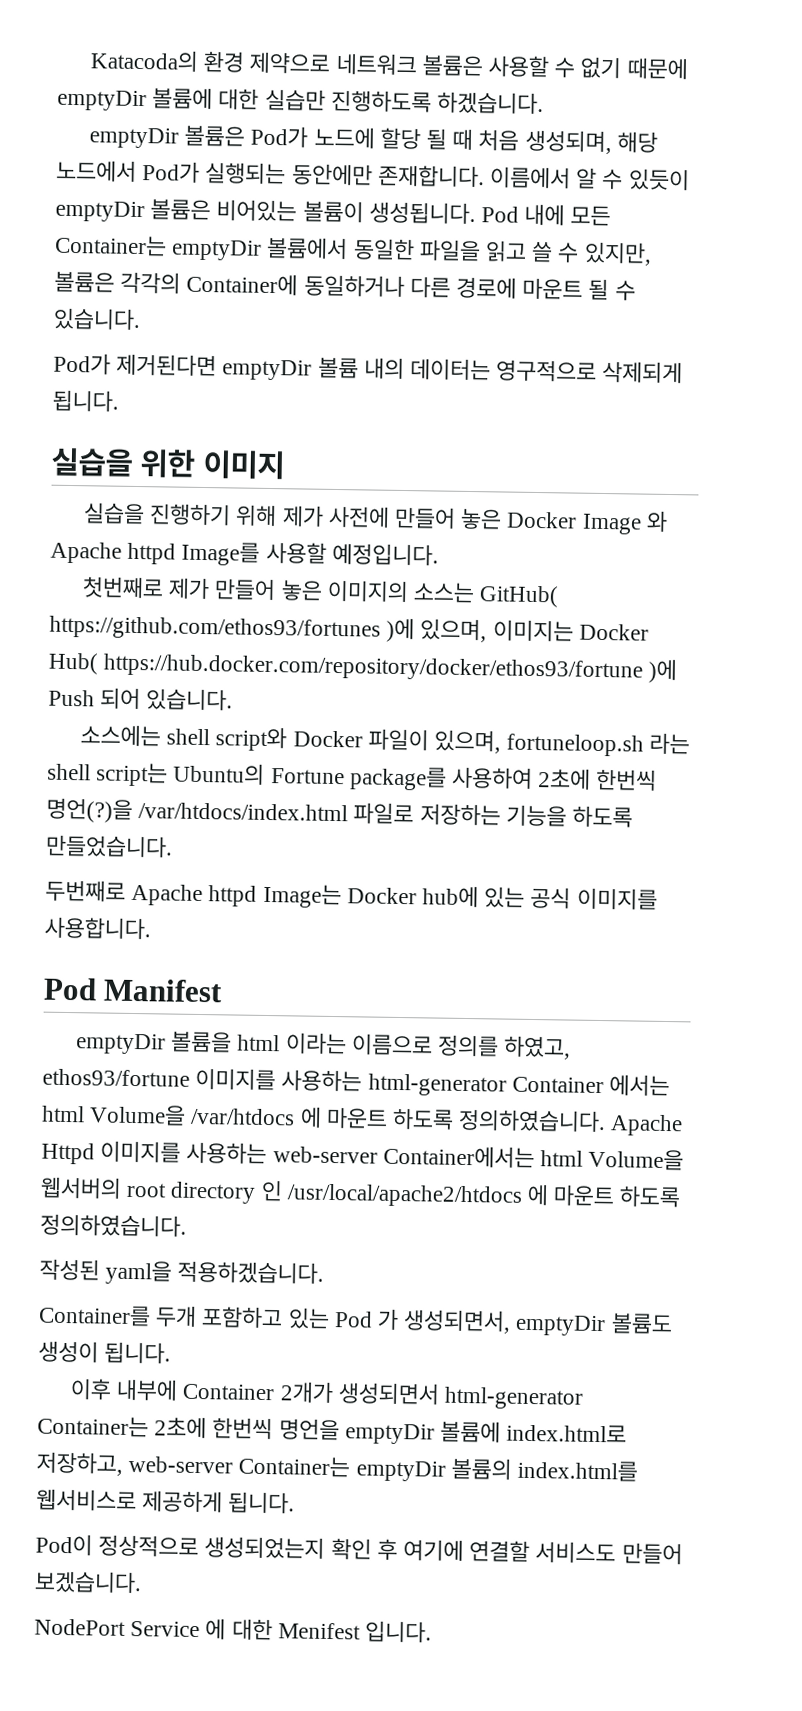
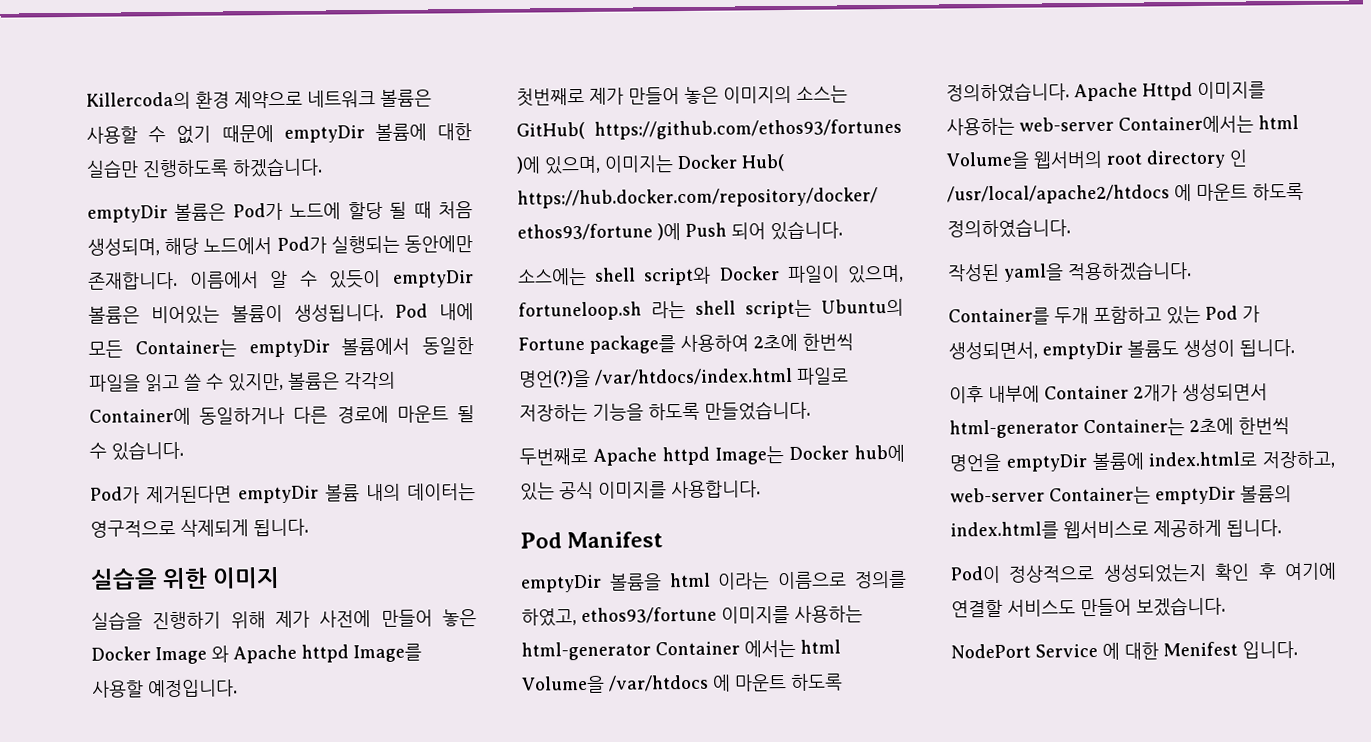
- Katacoda의 환경 제약으로 네트워크 볼륨은 사용할 수 없기 때문에 emptyDir 볼륨에 대한 실습만 진행하도록 하겠습니다.
+ Killercoda의 환경 제약으로 네트워크 볼륨은 사용할 수 없기 때문에 emptyDir 볼륨에 대한 실습만 진행하도록 하겠습니다.

